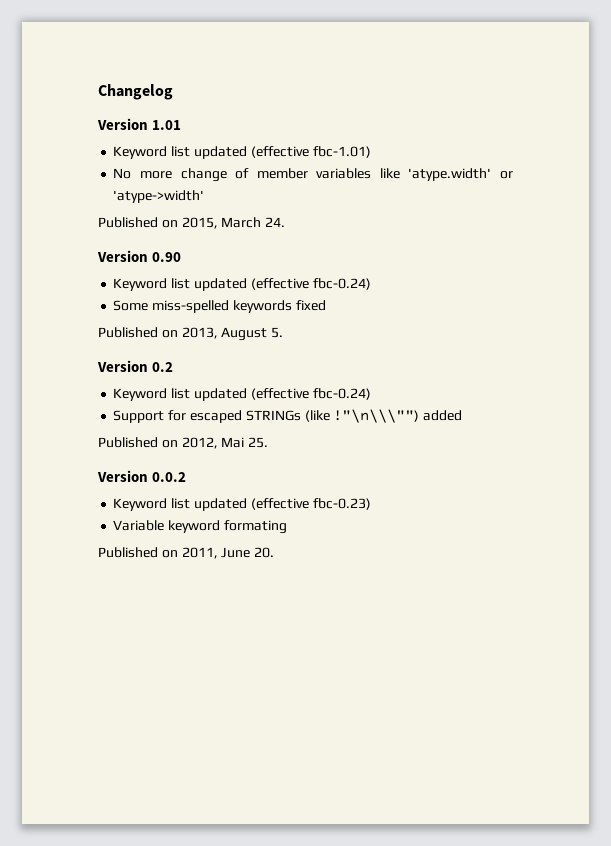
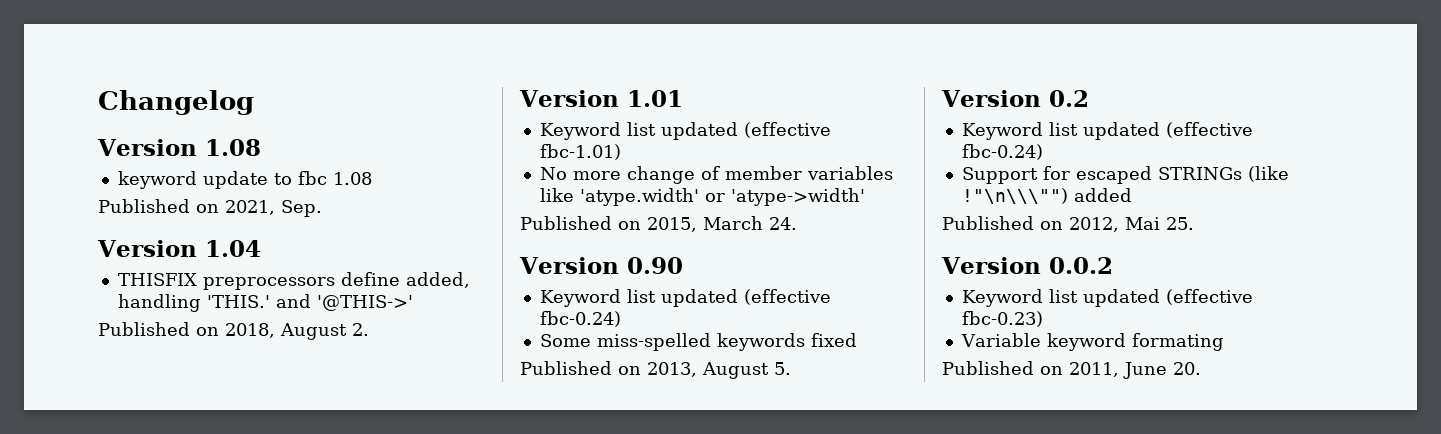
+ Version 1.08
+ keyword update to fbc 1.08
+ Published on 2021, Sep.
+ Version 1.04
+ THISFIX preprocessors define added, handling 'THIS.' and '@THIS->'
+ Published on 2018, August 2.

